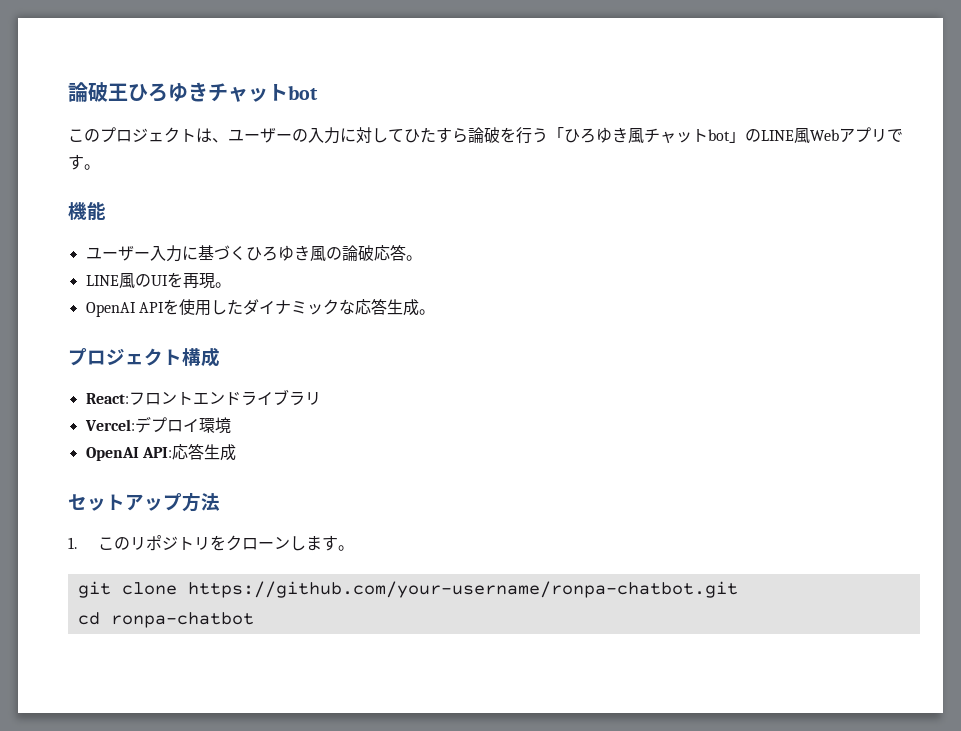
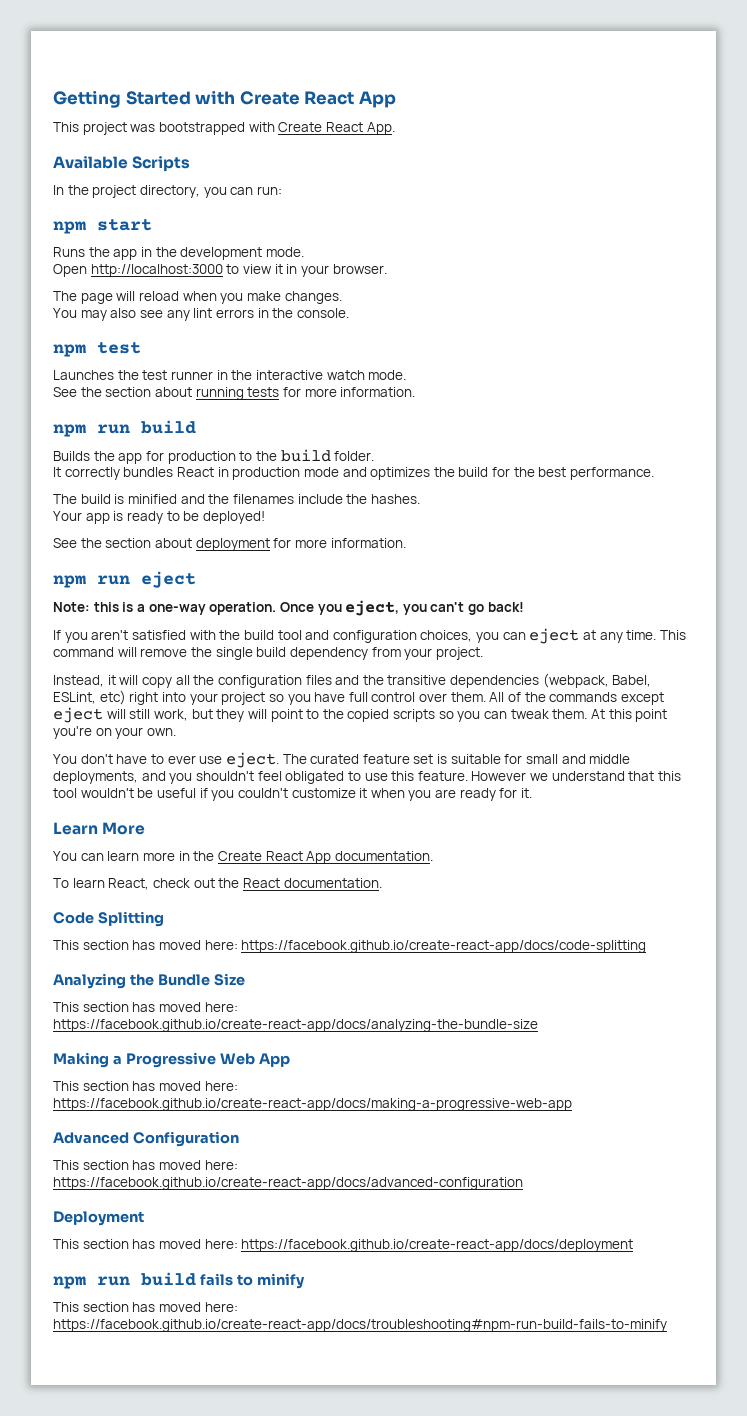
- 論破王ひろゆきチャットbot
- このプロジェクトは、ユーザーの入力に対してひたすら論破を行う「ひろゆき風チャットbot」のLINE風Webアプリです。
- 機能
- ユーザー入力に基づくひろゆき風の論破応答。
- LINE風のUIを再現。
- OpenAI APIを使用したダイナミックな応答生成。
- プロジェクト構成
- React:フロントエンドライブラリ
- Vercel:デプロイ環境
- OpenAI API:応答生成
- セットアップ方法
- 1.このリポジトリをクローンします。
- git clone https://github.com/your-username/ronpa-chatbot.git
- cd ronpa-chatbot
+ Getting Started with Create React App
+ This project was bootstrapped with Create React App.
+ Available Scripts
+ In the project directory, you can run:
+ npm start
+ Runs the app in the development mode.
+ Open http://localhost:3000 to view it in your browser.
+ The page will reload when you make changes.
+ You may also see any lint errors in the console.
+ npm test
+ Launches the test runner in the interactive watch mode.
+ See the section about running tests for more information.
+ npm run build
+ Builds the app for production to the build folder.
+ It correctly bundles React in production mode and optimizes the build for the best performance.
+ The build is minified and the filenames include the hashes.
+ Your app is ready to be deployed!
+ See the section about deployment for more information.
+ npm run eject
+ Note: this is a one-way operation. Once you eject, you can't go back!
+ If you aren't satisfied with the build tool and configuration choices, you can eject at any time. This command will remove the single build dependency from your project.
+ Instead, it will copy all the configuration files and the transitive dependencies (webpack, Babel, ESLint, etc) right into your project so you have full control over them. All of the commands except eject will still work, but they will point to the copied scripts so you can tweak them. At this point you're on your own.
+ You don't have to ever use eject. The curated feature set is suitable for small and middle deployments, and you shouldn't feel obligated to use this feature. However we understand that this tool wouldn't be useful if you couldn't customize it when you are ready for it.
+ Learn More
+ You can learn more in the Create React App documentation.
+ To learn React, check out the React documentation.
+ Code Splitting
+ This section has moved here: https://facebook.github.io/create-react-app/docs/code-splitting
+ Analyzing the Bundle Size
+ This section has moved here: https://facebook.github.io/create-react-app/docs/analyzing-the-bundle-size
+ Making a Progressive Web App
+ This section has moved here: https://facebook.github.io/create-react-app/docs/making-a-progressive-web-app
+ Advanced Configuration
+ This section has moved here: https://facebook.github.io/create-react-app/docs/advanced-configuration
+ Deployment
+ This section has moved here: https://facebook.github.io/create-react-app/docs/deployment
+ npm run build fails to minify
+ This section has moved here: https://facebook.github.io/create-react-app/docs/troubleshooting#npm-run-build-fails-to-minify

